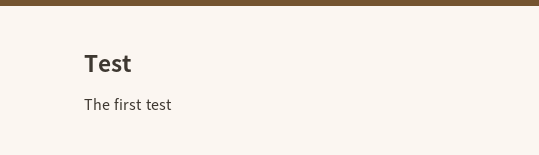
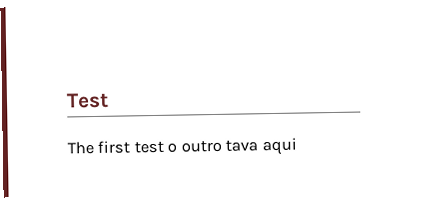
- The first test
+ The first test o outro tava aqui

